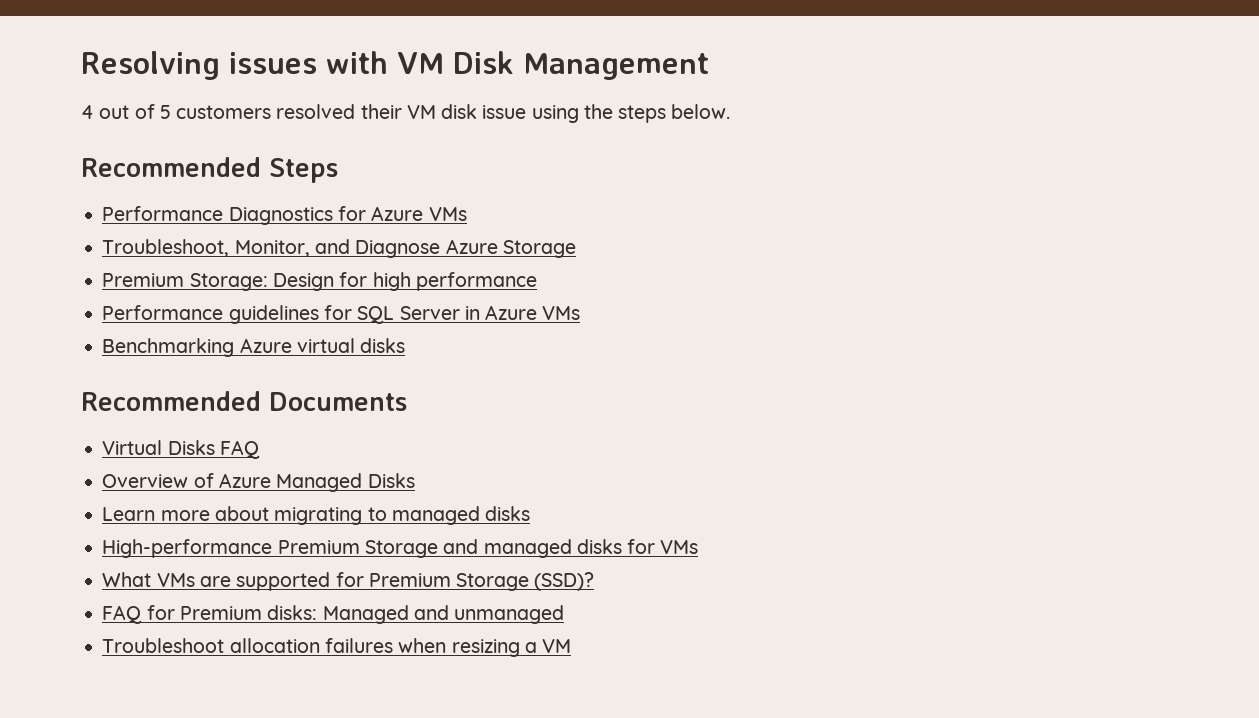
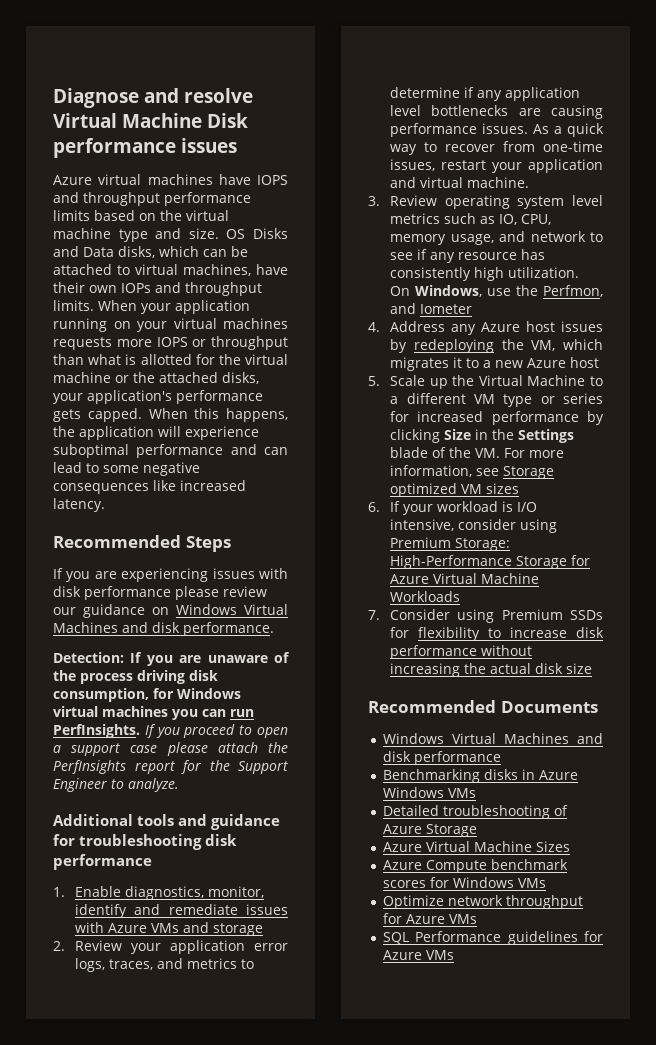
- Resolving issues with VM Disk Management
- 4 out of 5 customers resolved their VM disk issue using the steps below.
+ Diagnose and resolve Virtual Machine Disk performance issues
+ Azure virtual machines have IOPS and throughput performance limits based on the virtual machine type and size. OS Disks and Data disks, which can be attached to virtual machines, have their own IOPs and throughput limits. When your application running on your virtual machines requests more IOPS or throughput than what is allotted for the virtual machine or the attached disks, your application's performance gets capped. When this happens, the application will experience suboptimal performance and can lead to some negative consequences like increased latency.
  Recommended Steps
- Performance Diagnostics for Azure VMs
- Troubleshoot, Monitor, and Diagnose Azure Storage
- Premium Storage: Design for high performance
- Performance guidelines for SQL Server in Azure VMs
- Benchmarking Azure virtual disks
+ If you are experiencing issues with disk performance please review our guidance on Windows Virtual Machines and disk performance.
+ Detection: If you are unaware of the process driving disk consumption, for Windows virtual machines you can run PerfInsights. If you proceed to open a support case please attach the PerfInsights report for the Support Engineer to analyze.
+ Additional tools and guidance for troubleshooting disk performance
+ 1. Enable diagnostics, monitor, identify and remediate issues with Azure VMs and storage
+ 2. Review your application error logs, traces, and metrics to determine if any application level bottlenecks are causing performance issues. As a quick way to recover from one-time issues, restart your application and virtual machine.
+ 3. Review operating system level metrics such as IO, CPU, memory usage, and network to see if any resource has consistently high utilization. On Windows, use the Perfmon, and Iometer
+ 4. Address any Azure host issues by redeploying the VM, which migrates it to a new Azure host
+ 5. Scale up the Virtual Machine to a different VM type or series for increased performance by clicking Size in the Settings blade of the VM. For more information, see Storage optimized VM sizes
+ 6. If your workload is I/O intensive, consider using Premium Storage: High-Performance Storage for Azure Virtual Machine Workloads
+ 7. Consider using Premium SSDs for flexibility to increase disk performance without increasing the actual disk size
  Recommended Documents
- Virtual Disks FAQ
- Overview of Azure Managed Disks
- Learn more about migrating to managed disks
- High-performance Premium Storage and managed disks for VMs
- What VMs are supported for Premium Storage (SSD)?
- FAQ for Premium disks: Managed and unmanaged
- Troubleshoot allocation failures when resizing a VM
+ Windows Virtual Machines and disk performance
+ Benchmarking disks in Azure Windows VMs
+ Detailed troubleshooting of Azure Storage
+ Azure Virtual Machine Sizes
+ Azure Compute benchmark scores for Windows VMs
+ Optimize network throughput for Azure VMs
+ SQL Performance guidelines for Azure VMs

